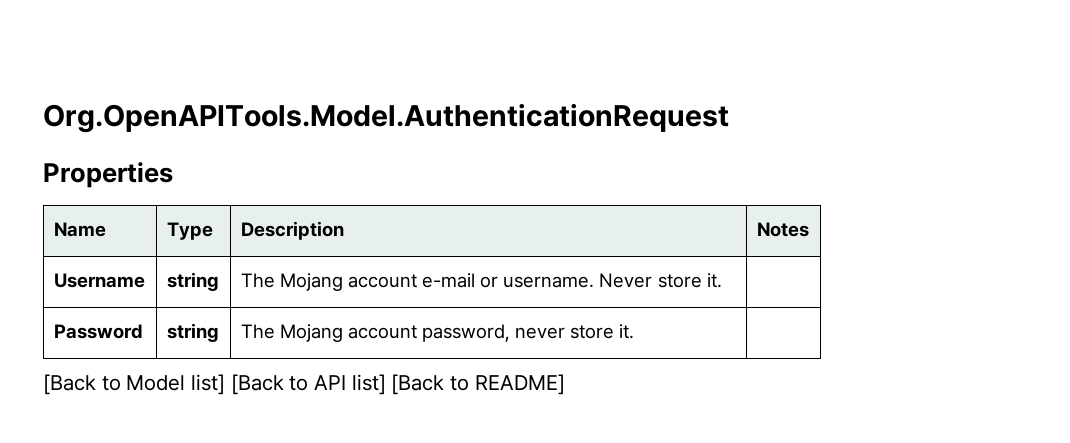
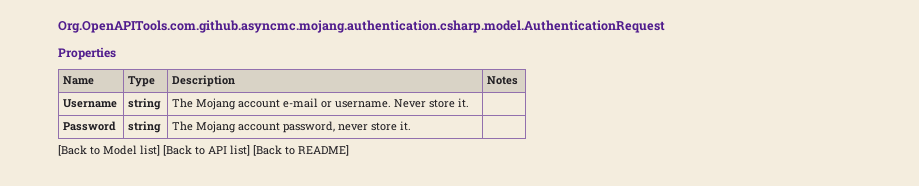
- Org.OpenAPITools.Model.AuthenticationRequest
+ Org.OpenAPITools.com.github.asyncmc.mojang.authentication.csharp.model.AuthenticationRequest

